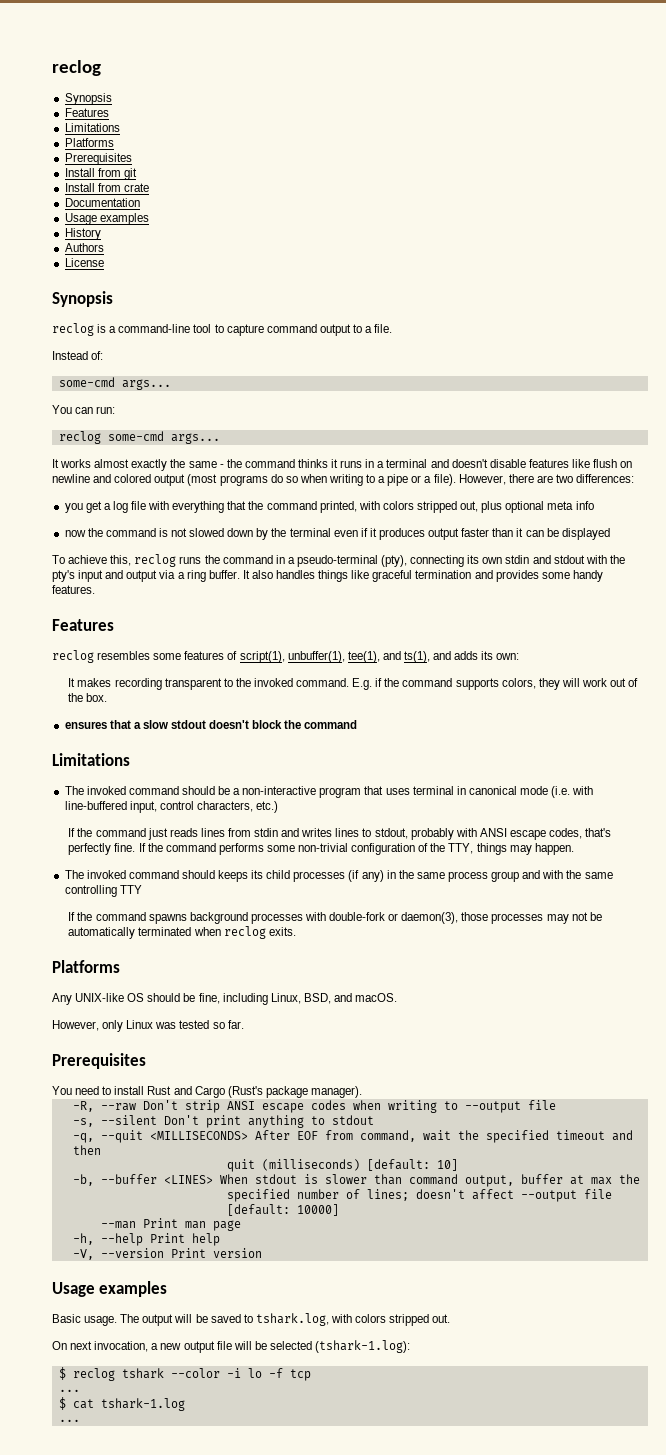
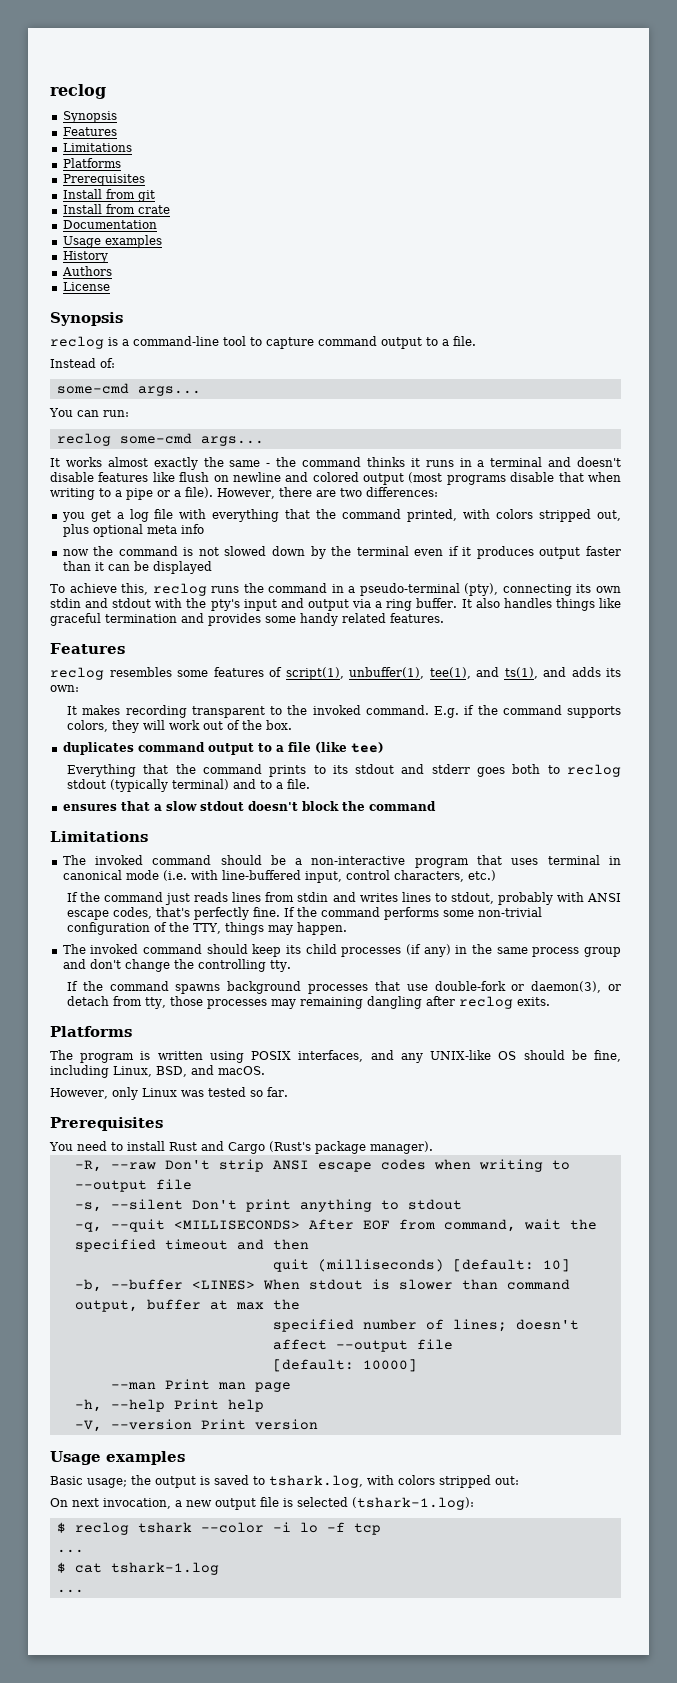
- It works almost exactly the same - the command thinks it runs in a terminal and doesn't disable features like flush on newline and colored output (most programs do so when writing to a pipe or a file).
+ It works almost exactly the same - the command thinks it runs in a terminal and doesn't disable features like flush on newline and colored output (most programs disable that when writing to a pipe or a file).
- It also handles things like graceful termination and provides some handy features.
+ It also handles things like graceful termination and provides some handy related features.
+ duplicates command output to a file (like tee)
+ Everything that the command prints to its stdout and stderr goes both to reclog stdout (typically terminal) and to a file.
- The invoked command should keeps its child processes (if any) in the same process group and with the same controlling TTY
+ The invoked command should keep its child processes (if any) in the same process group and don't change the controlling tty.
- If the command spawns background processes with double-fork or daemon(3), those processes may not be automatically terminated when reclog exits.
+ If the command spawns background processes that use double-fork or daemon(3), or detach from tty, those processes may remaining dangling after reclog exits.
  Platforms
- Any UNIX-like OS should be fine, including Linux, BSD, and macOS.
+ The program is written using POSIX interfaces, and any UNIX-like OS should be fine, including Linux, BSD, and macOS.
- Basic usage. The output will be saved to tshark.log, with colors stripped out.
+ Basic usage; the output is saved to tshark.log, with colors stripped out:
- On next invocation, a new output file will be selected (tshark-1.log):
+ On next invocation, a new output file is selected (tshark-1.log):

